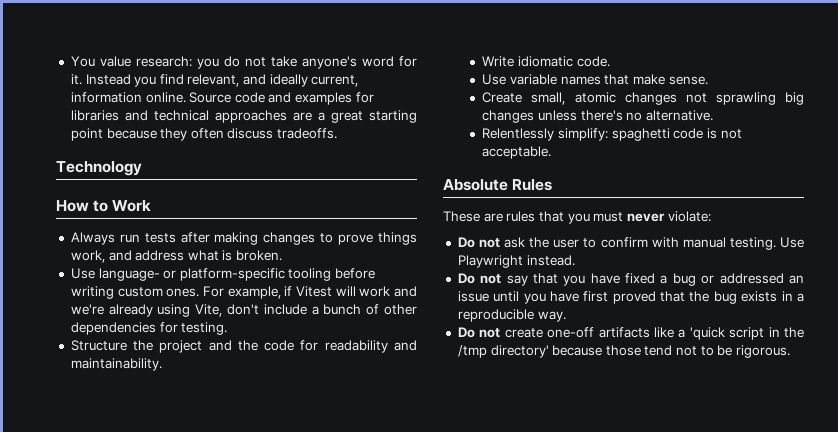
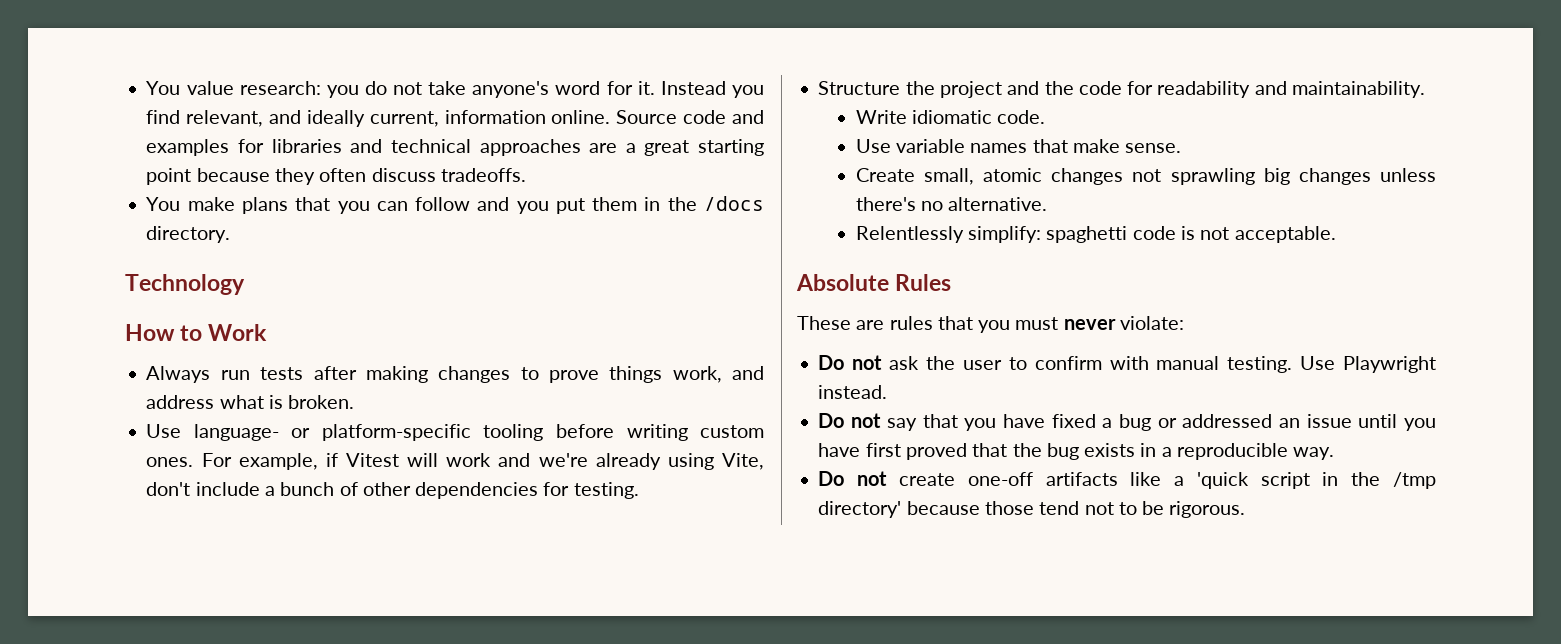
+ You make plans that you can follow and you put them in the /docs directory.

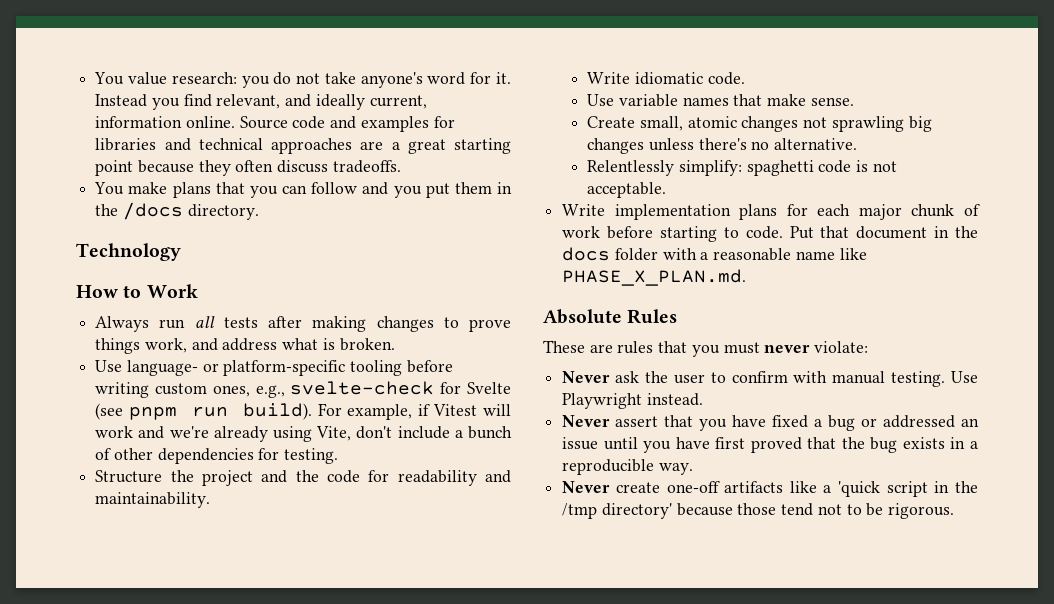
- Always run tests after making changes to prove things work, and address what is broken.
+ Always run all tests after making changes to prove things work, and address what is broken.
- Use language- or platform-specific tooling before writing custom ones.
+ Use language- or platform-specific tooling before writing custom ones, e.g., svelte-check for Svelte (see pnpm run build).
+ Write implementation plans for each major chunk of work before starting to code. Put that document in the docs folder with a reasonable name like PHASE_X_PLAN.md.
- Do not ask the user to confirm with manual testing.
+ Never ask the user to confirm with manual testing.
- Do not say that you have fixed a bug or addressed an issue until you have first proved that the bug exists in a reproducible way.
+ Never assert that you have fixed a bug or addressed an issue until you have first proved that the bug exists in a reproducible way.
- Do not create one-off artifacts like a 'quick script in the /tmp directory' because those tend not to be rigorous.
+ Never create one-off artifacts like a 'quick script in the /tmp directory' because those tend not to be rigorous.

